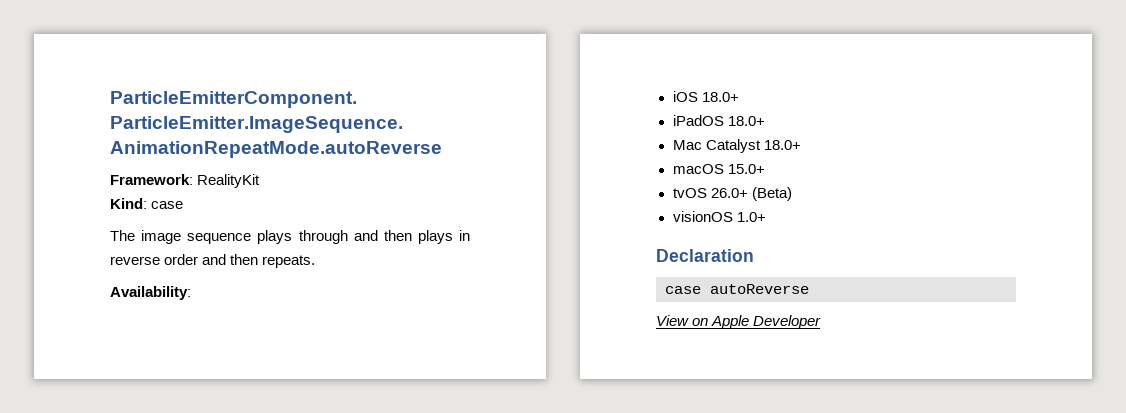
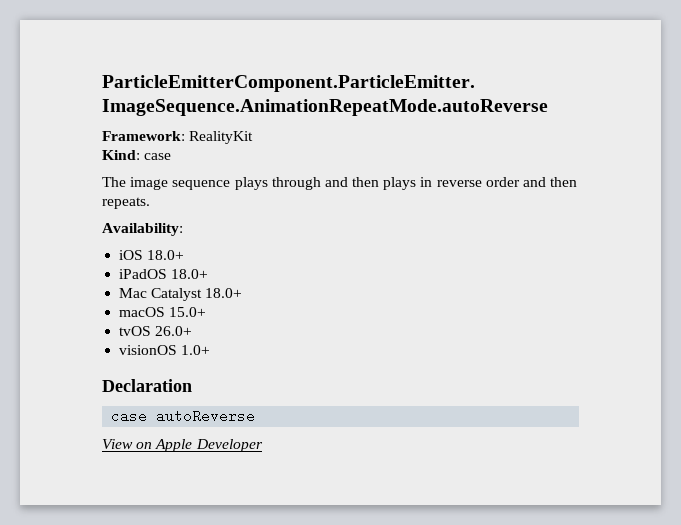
- tvOS 26.0+ (Beta)
+ tvOS 26.0+

